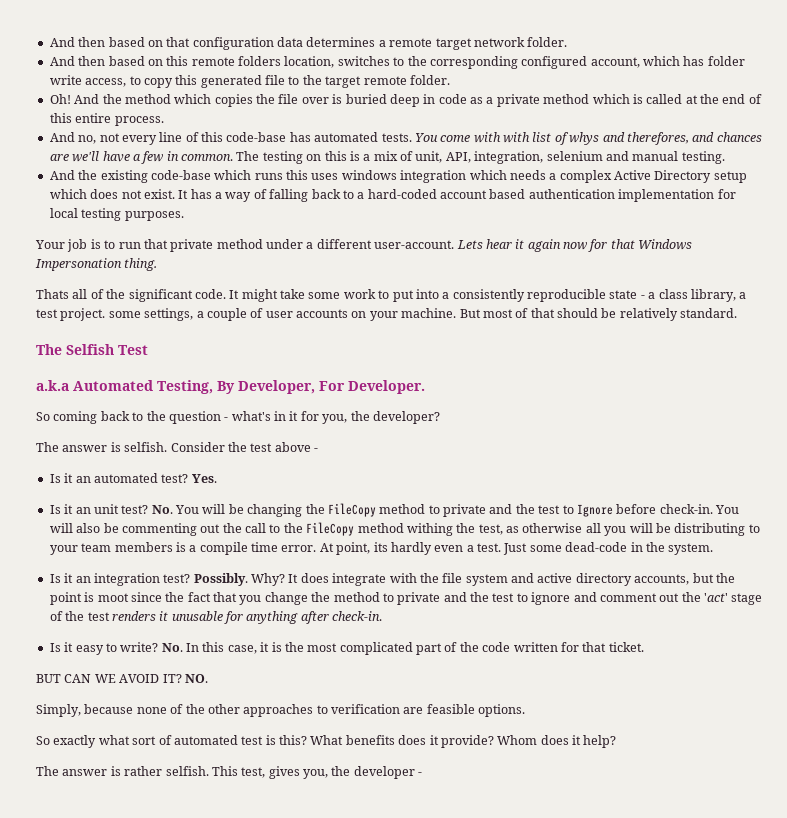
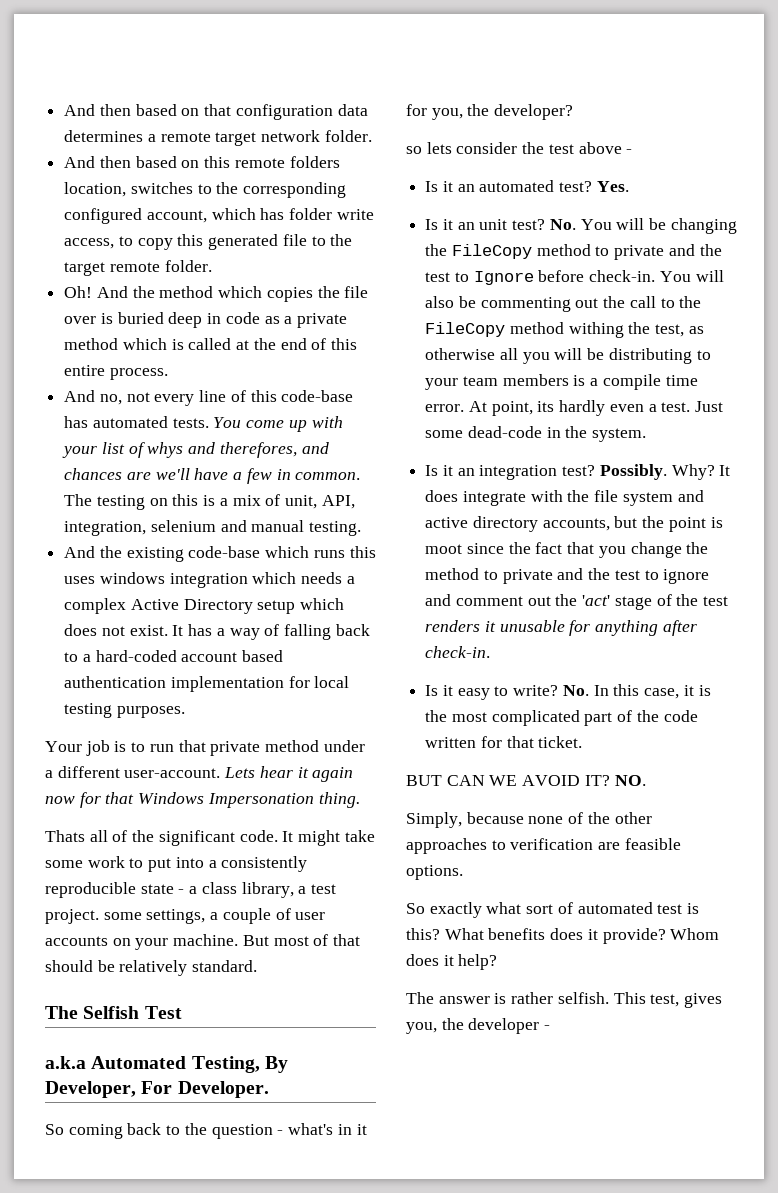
- You come with with list of whys and therefores, and chances are we'll have a few in common.
+ You come up with your list of whys and therefores, and chances are we'll have a few in common.
- The answer is selfish. Consider the test above -
+ so lets consider the test above -

